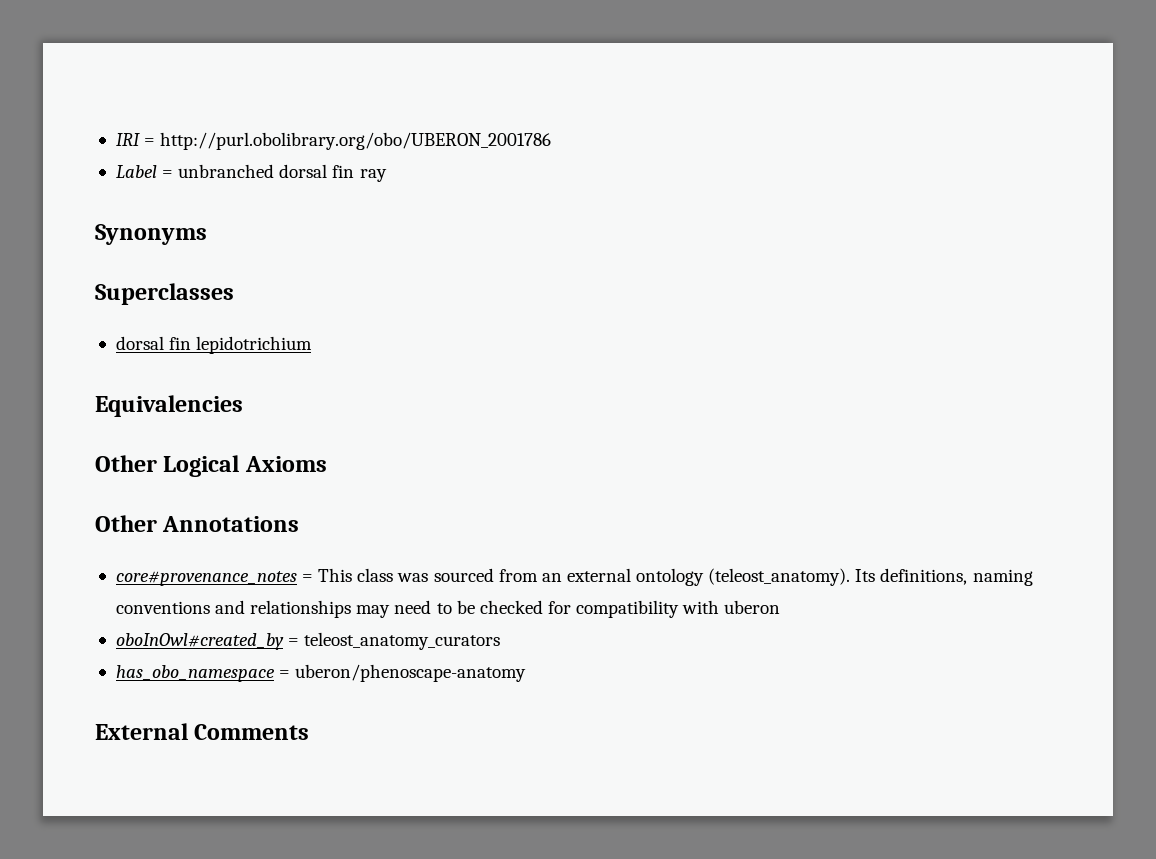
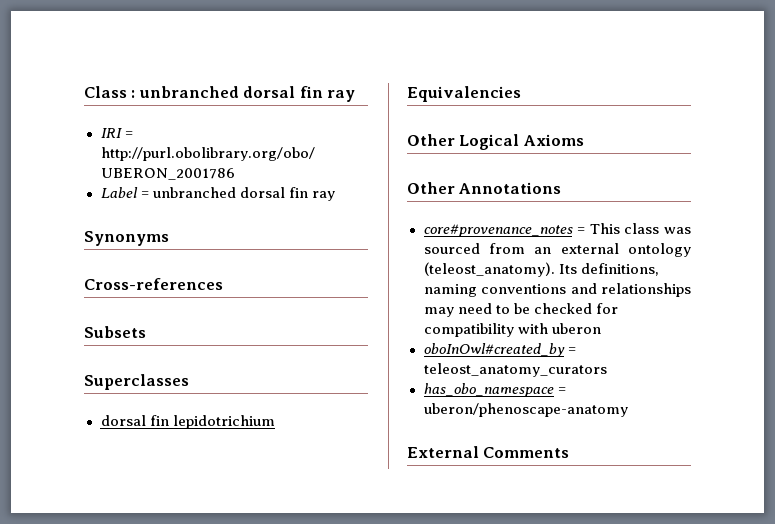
+ Class : unbranched dorsal fin ray
+ Cross-references
+ Subsets

